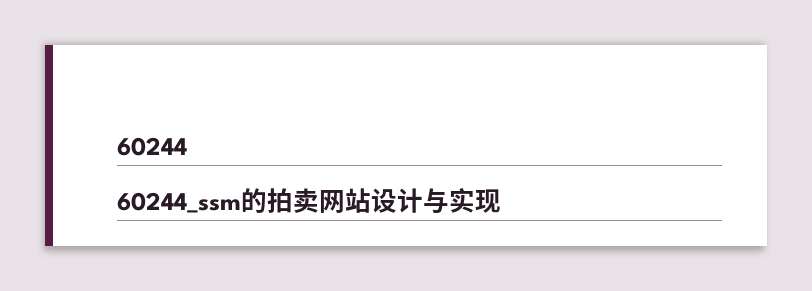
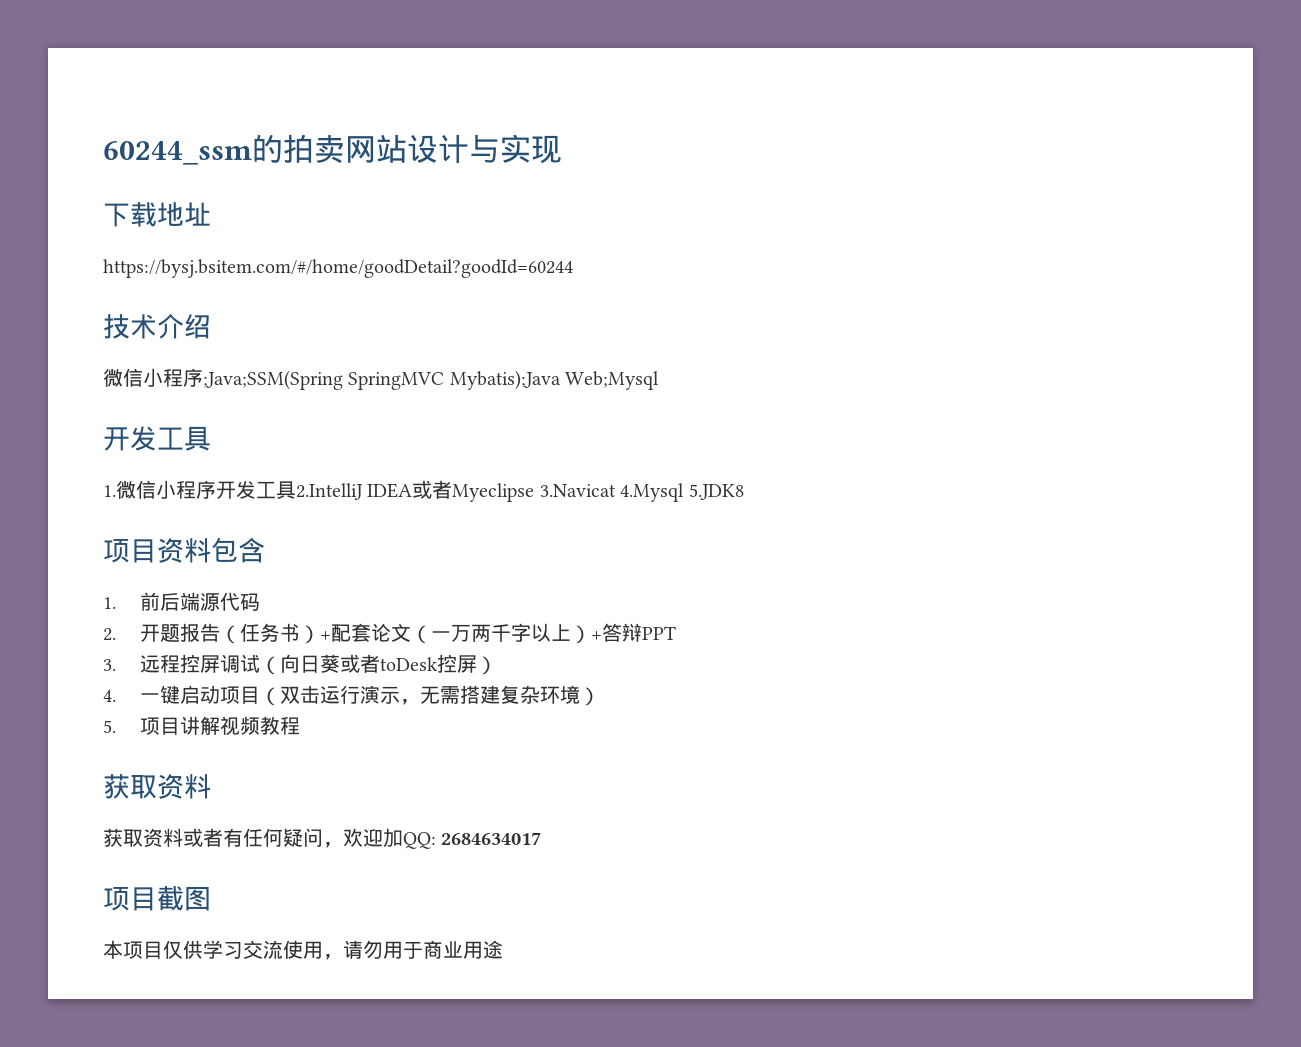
- 60244
+ 下载地址
+ https://bysj.bsitem.com/#/home/goodDetail?goodId=60244
+ 技术介绍
+ 微信小程序;Java;SSM(Spring SpringMVC Mybatis);Java Web;Mysql
+ 开发工具
+ 1.微信小程序开发工具2.IntelliJ IDEA或者Myeclipse 3.Navicat 4.Mysql 5.JDK8
+ 项目资料包含
+ 1.前后端源代码
+ 2.开题报告（任务书）+配套论文（一万两千字以上）+答辩PPT
+ 3.远程控屏调试（向日葵或者toDesk控屏）
+ 4.一键启动项目（双击运行演示，无需搭建复杂环境）
+ 5.项目讲解视频教程
+ 获取资料
+ 获取资料或者有任何疑问，欢迎加QQ: 2684634017
+ 项目截图
+ 本项目仅供学习交流使用，请勿用于商业用途

